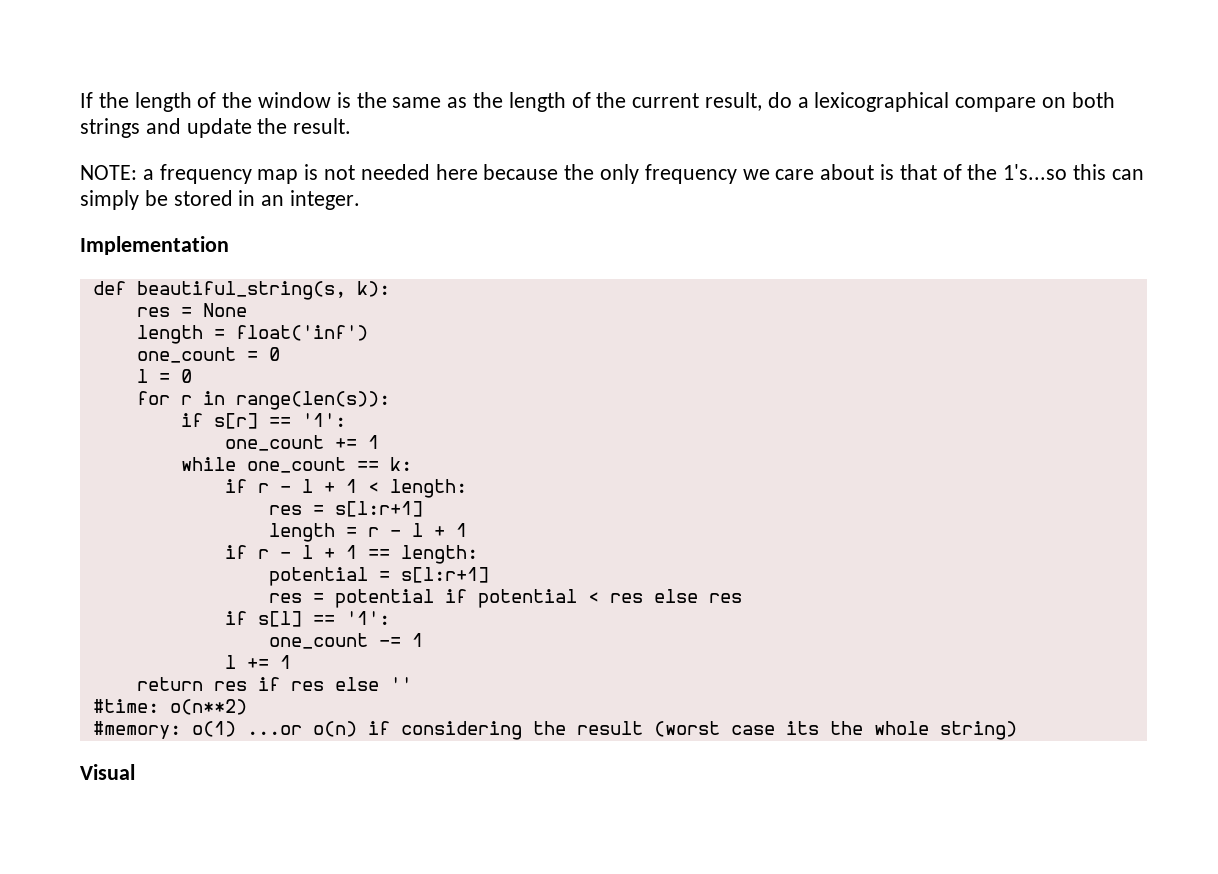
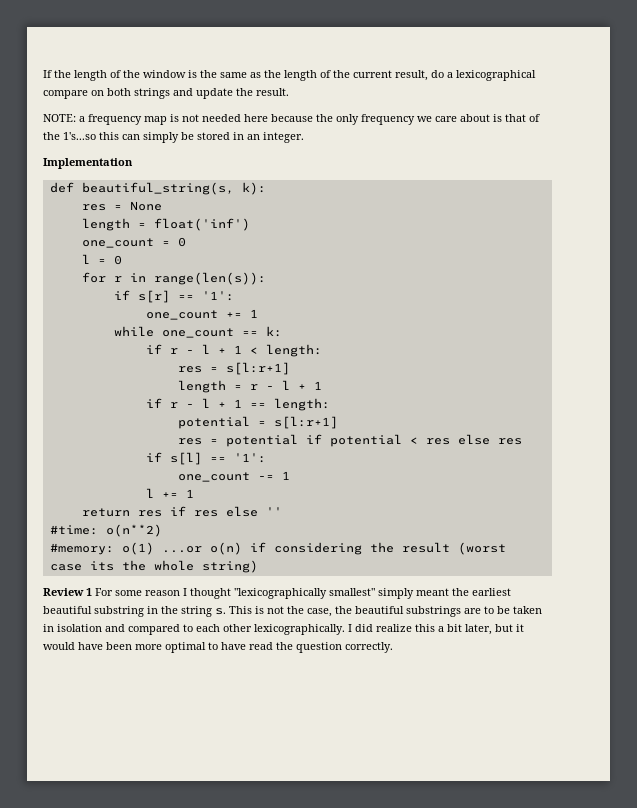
- Visual
+ Review 1 For some reason I thought "lexicographically smallest" simply meant the earliest beautiful substring in the string s. This is not the case, the beautiful substrings are to be taken in isolation and compared to each other lexicographically. I did realize this a bit later, but it would have been more optimal to have read the question correctly.

